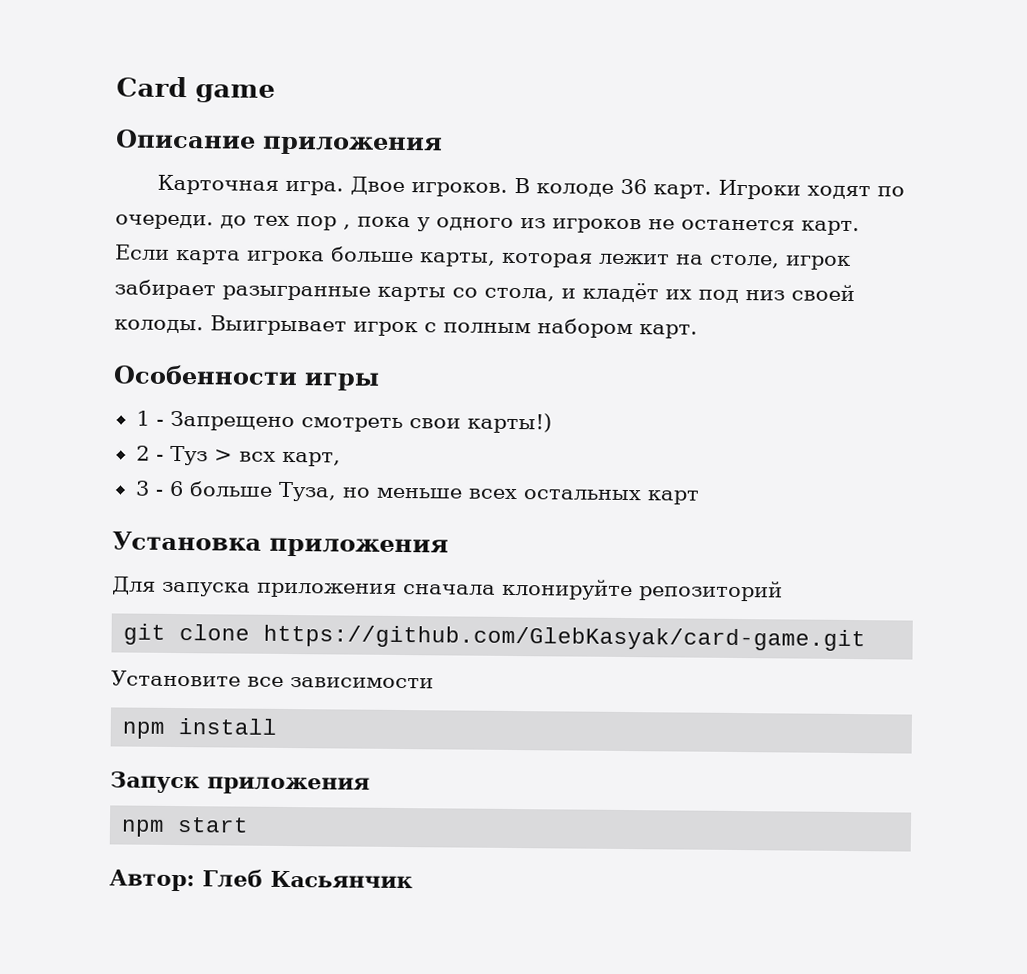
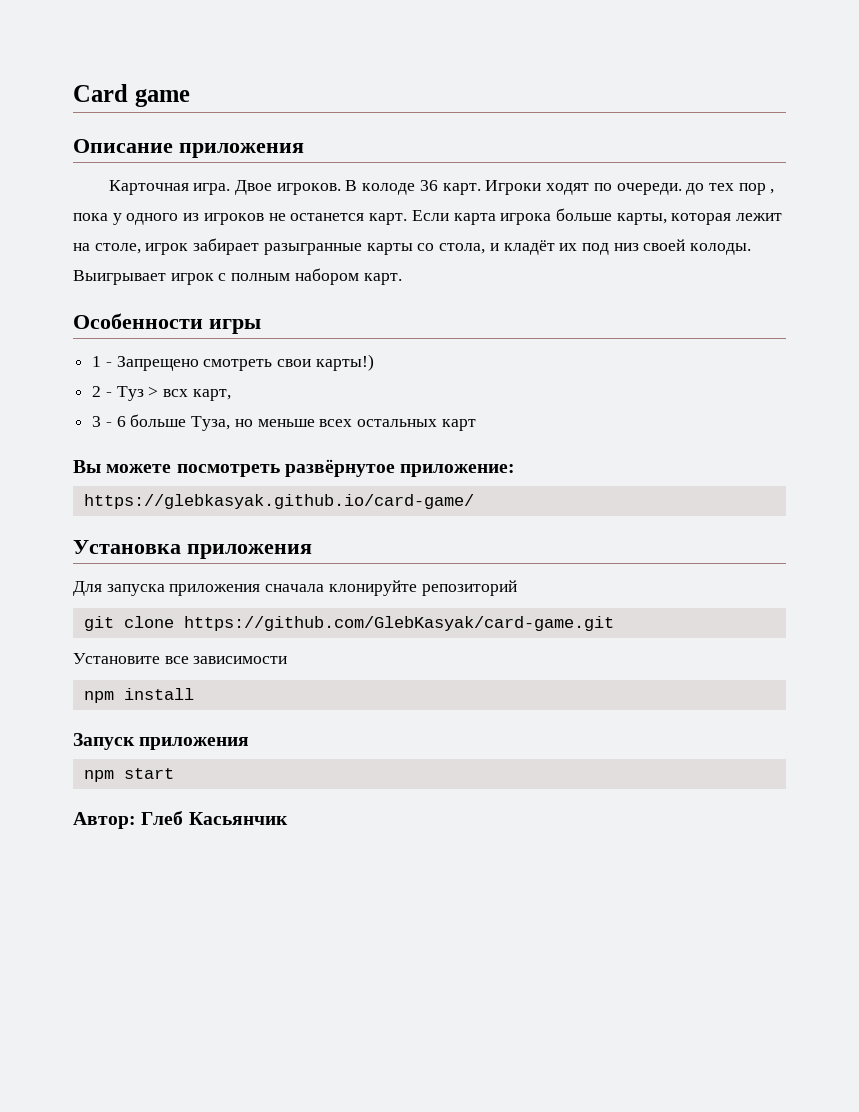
+ Вы можете посмотреть развёрнутое приложение:
+ https://glebkasyak.github.io/card-game/

